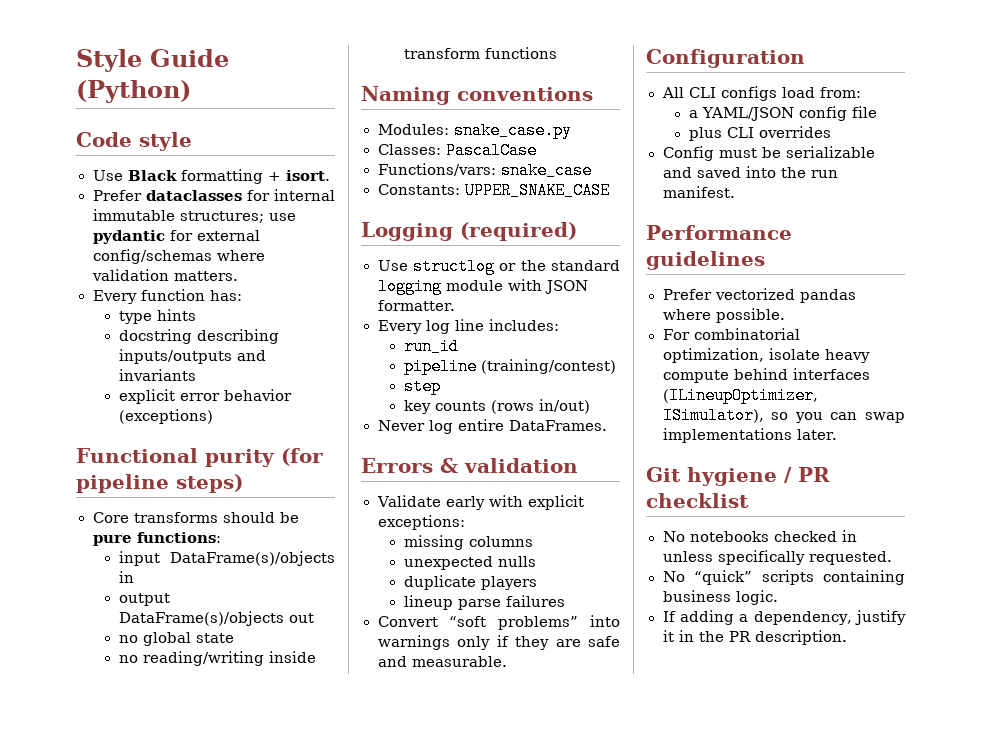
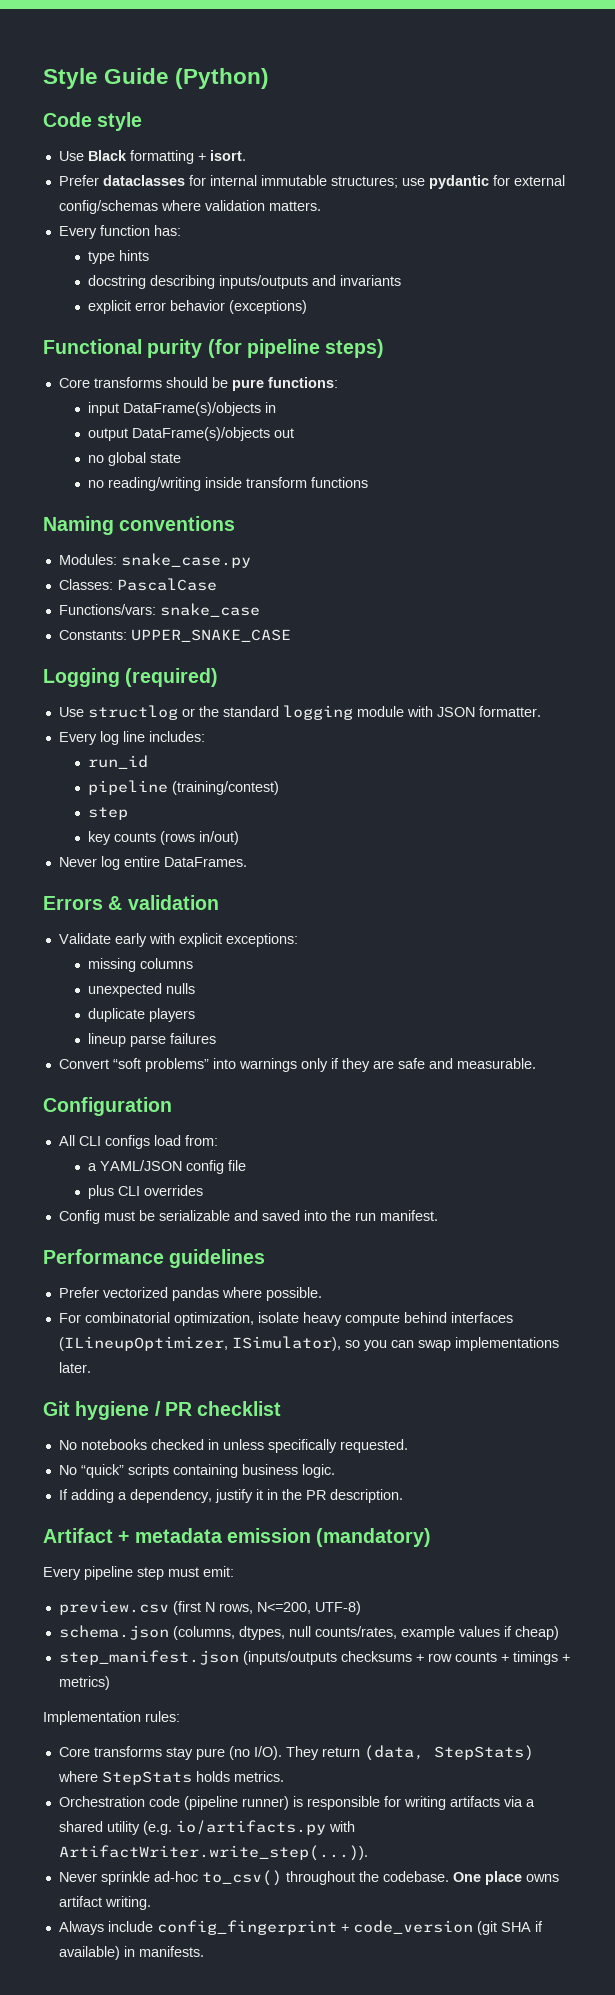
+ Artifact + metadata emission (mandatory)
+ Every pipeline step must emit:
+ preview.csv (first N rows, N<=200, UTF-8)
+ schema.json (columns, dtypes, null counts/rates, example values if cheap)
+ step_manifest.json (inputs/outputs checksums + row counts + timings + metrics)
+ Implementation rules:
+ Core transforms stay pure (no I/O). They return (data, StepStats) where StepStats holds metrics.
+ Orchestration code (pipeline runner) is responsible for writing artifacts via a shared utility (e.g. io/artifacts.py with ArtifactWriter.write_step(...)).
+ Never sprinkle ad-hoc to_csv() throughout the codebase. One place owns artifact writing.
+ Always include config_fingerprint + code_version (git SHA if available) in manifests.

